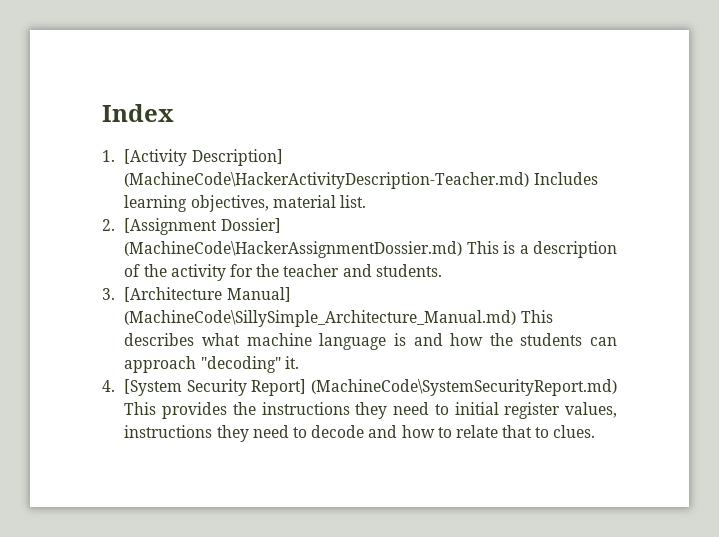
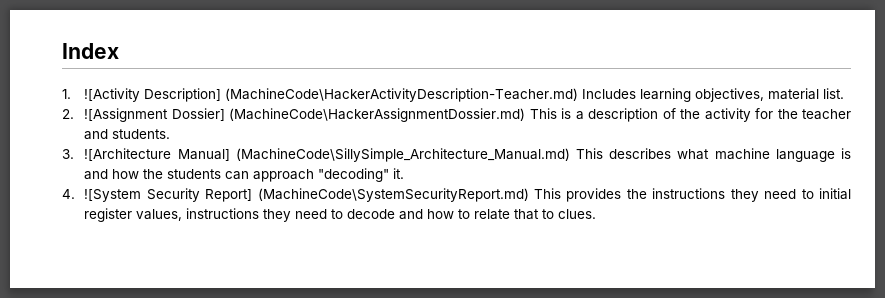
- 1. [Activity Description] (MachineCode\HackerActivityDescription-Teacher.md) Includes learning objectives, material list.
+ 1. ![Activity Description] (MachineCode\HackerActivityDescription-Teacher.md) Includes learning objectives, material list.
- 2. [Assignment Dossier] (MachineCode\HackerAssignmentDossier.md) This is a description of the activity for the teacher and students.
+ 2. ![Assignment Dossier] (MachineCode\HackerAssignmentDossier.md) This is a description of the activity for the teacher and students.
- 3. [Architecture Manual] (MachineCode\SillySimple_Architecture_Manual.md) This describes what machine language is and how the students can approach "decoding" it.
+ 3. ![Architecture Manual] (MachineCode\SillySimple_Architecture_Manual.md) This describes what machine language is and how the students can approach "decoding" it.
- 4. [System Security Report] (MachineCode\SystemSecurityReport.md) This provides the instructions they need to initial register values, instructions they need to decode and how to relate that to clues.
+ 4. ![System Security Report] (MachineCode\SystemSecurityReport.md) This provides the instructions they need to initial register values, instructions they need to decode and how to relate that to clues.

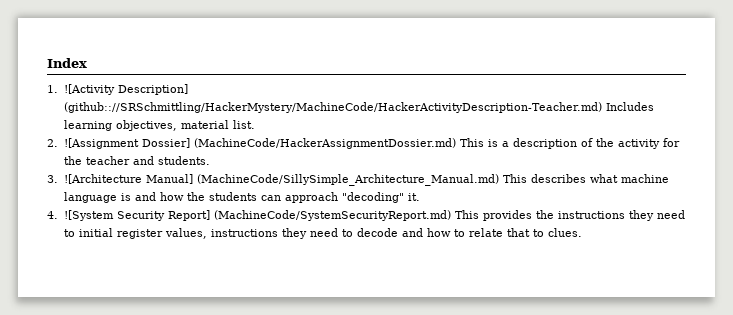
- 1. ![Activity Description] (MachineCode\HackerActivityDescription-Teacher.md) Includes learning objectives, material list.
+ 1. ![Activity Description] (github:://SRSchmittling/HackerMystery/MachineCode/HackerActivityDescription-Teacher.md) Includes learning objectives, material list.
- 2. ![Assignment Dossier] (MachineCode\HackerAssignmentDossier.md) This is a description of the activity for the teacher and students.
+ 2. ![Assignment Dossier] (MachineCode/HackerAssignmentDossier.md) This is a description of the activity for the teacher and students.
- 3. ![Architecture Manual] (MachineCode\SillySimple_Architecture_Manual.md) This describes what machine language is and how the students can approach "decoding" it.
+ 3. ![Architecture Manual] (MachineCode/SillySimple_Architecture_Manual.md) This describes what machine language is and how the students can approach "decoding" it.
- 4. ![System Security Report] (MachineCode\SystemSecurityReport.md) This provides the instructions they need to initial register values, instructions they need to decode and how to relate that to clues.
+ 4. ![System Security Report] (MachineCode/SystemSecurityReport.md) This provides the instructions they need to initial register values, instructions they need to decode and how to relate that to clues.

